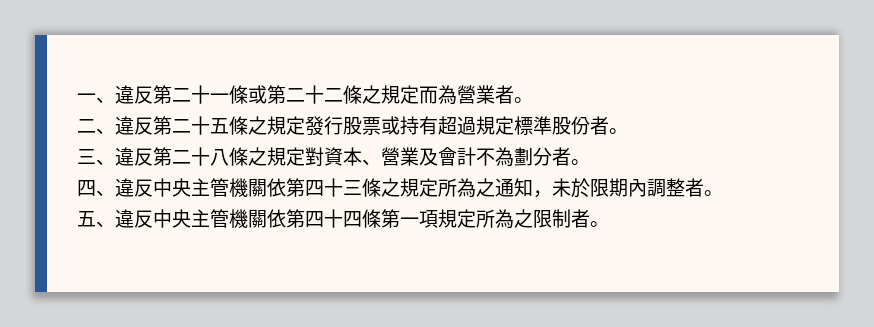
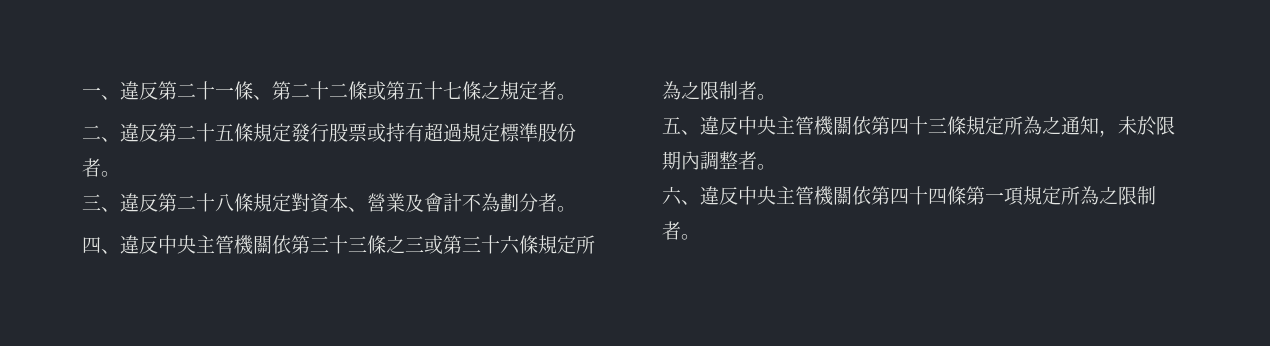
- 一、違反第二十一條或第二十二條之規定而為營業者。
+ 一、違反第二十一條、第二十二條或第五十七條之規定者。
- 二、違反第二十五條之規定發行股票或持有超過規定標準股份者。
+ 二、違反第二十五條規定發行股票或持有超過規定標準股份者。
- 三、違反第二十八條之規定對資本、營業及會計不為劃分者。
+ 三、違反第二十八條規定對資本、營業及會計不為劃分者。
- 四、違反中央主管機關依第四十三條之規定所為之通知，未於限期內調整者。
+ 四、違反中央主管機關依第三十三條之三或第三十六條規定所為之限制者。
+ 五、違反中央主管機關依第四十三條規定所為之通知，未於限期內調整者。
- 五、違反中央主管機關依第四十四條第一項規定所為之限制者。
+ 六、違反中央主管機關依第四十四條第一項規定所為之限制者。

